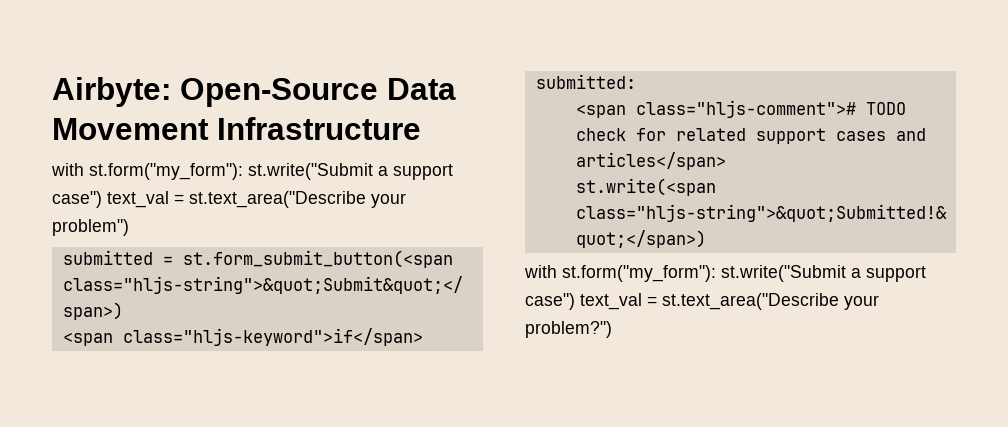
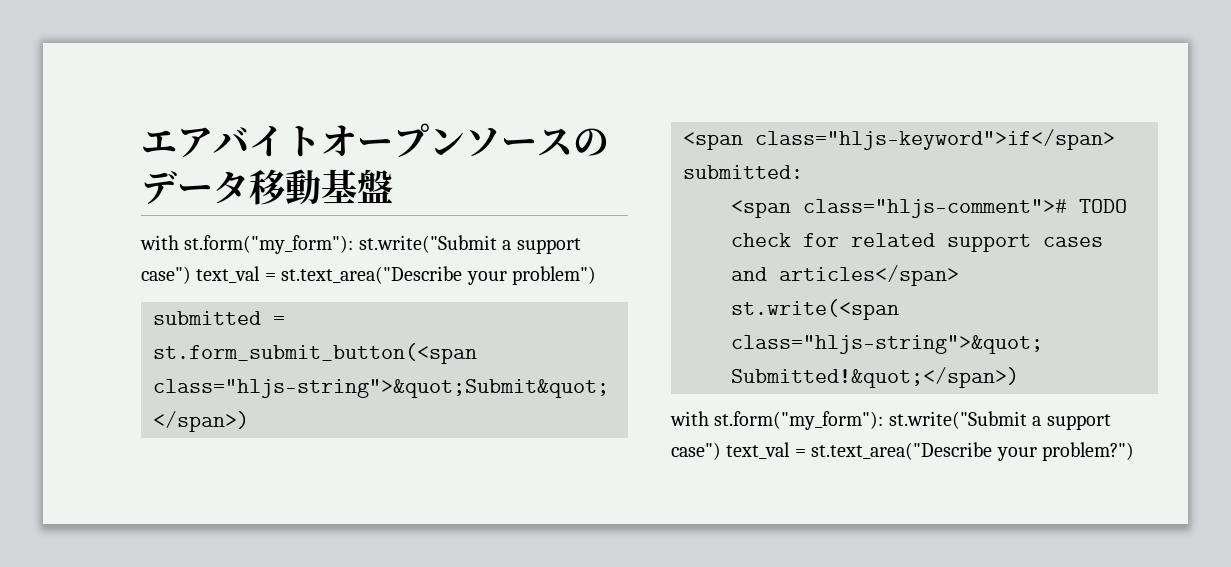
- Airbyte: Open-Source Data Movement Infrastructure
+ エアバイトオープンソースのデータ移動基盤

